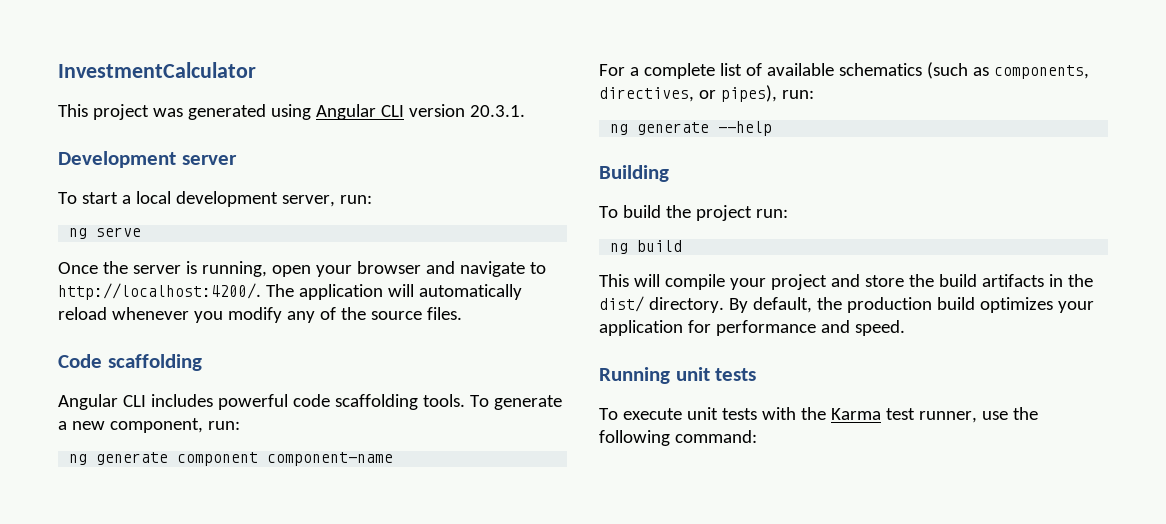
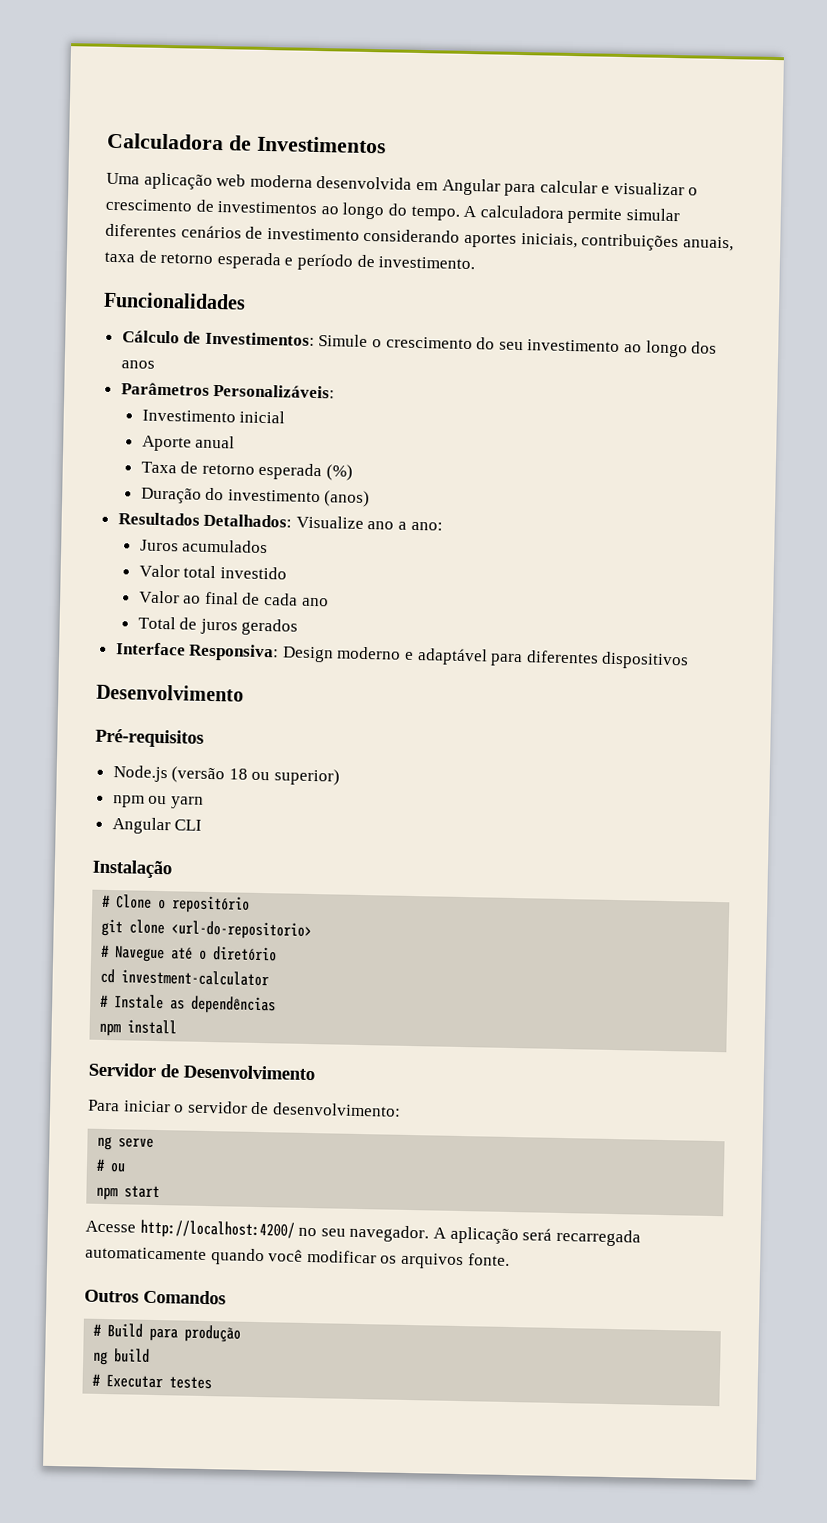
- InvestmentCalculator
- This project was generated using Angular CLI version 20.3.1.
- Development server
- To start a local development server, run:
+ Calculadora de Investimentos
+ Uma aplicação web moderna desenvolvida em Angular para calcular e visualizar o crescimento de investimentos ao longo do tempo. A calculadora permite simular diferentes cenários de investimento considerando aportes iniciais, contribuições anuais, taxa de retorno esperada e período de investimento.
+ Funcionalidades
+ Cálculo de Investimentos: Simule o crescimento do seu investimento ao longo dos anos
+ Parâmetros Personalizáveis:
+ Investimento inicial
+ Aporte anual
+ Taxa de retorno esperada (%)
+ Duração do investimento (anos)
+ Resultados Detalhados: Visualize ano a ano:
+ Juros acumulados
+ Valor total investido
+ Valor ao final de cada ano
+ Total de juros gerados
+ Interface Responsiva: Design moderno e adaptável para diferentes dispositivos
+ Desenvolvimento
+ Pré-requisitos
+ Node.js (versão 18 ou superior)
+ npm ou yarn
+ Angular CLI
+ Instalação
+ # Clone o repositório
+ git clone <url-do-repositorio>
+ # Navegue até o diretório
+ cd investment-calculator
+ # Instale as dependências
+ npm install
+ Servidor de Desenvolvimento
+ Para iniciar o servidor de desenvolvimento:
  ng serve
- Once the server is running, open your browser and navigate to http://localhost:4200/. The application will automatically reload whenever you modify any of the source files.
- Code scaffolding
- Angular CLI includes powerful code scaffolding tools. To generate a new component, run:
- ng generate component component-name
- For a complete list of available schematics (such as components, directives, or pipes), run:
- ng generate --help
- Building
- To build the project run:
+ # ou
+ npm start
+ Acesse http://localhost:4200/ no seu navegador. A aplicação será recarregada automaticamente quando você modificar os arquivos fonte.
+ Outros Comandos
+ # Build para produção
  ng build
- This will compile your project and store the build artifacts in the dist/ directory. By default, the production build optimizes your application for performance and speed.
- Running unit tests
- To execute unit tests with the Karma test runner, use the following command:
+ # Executar testes

